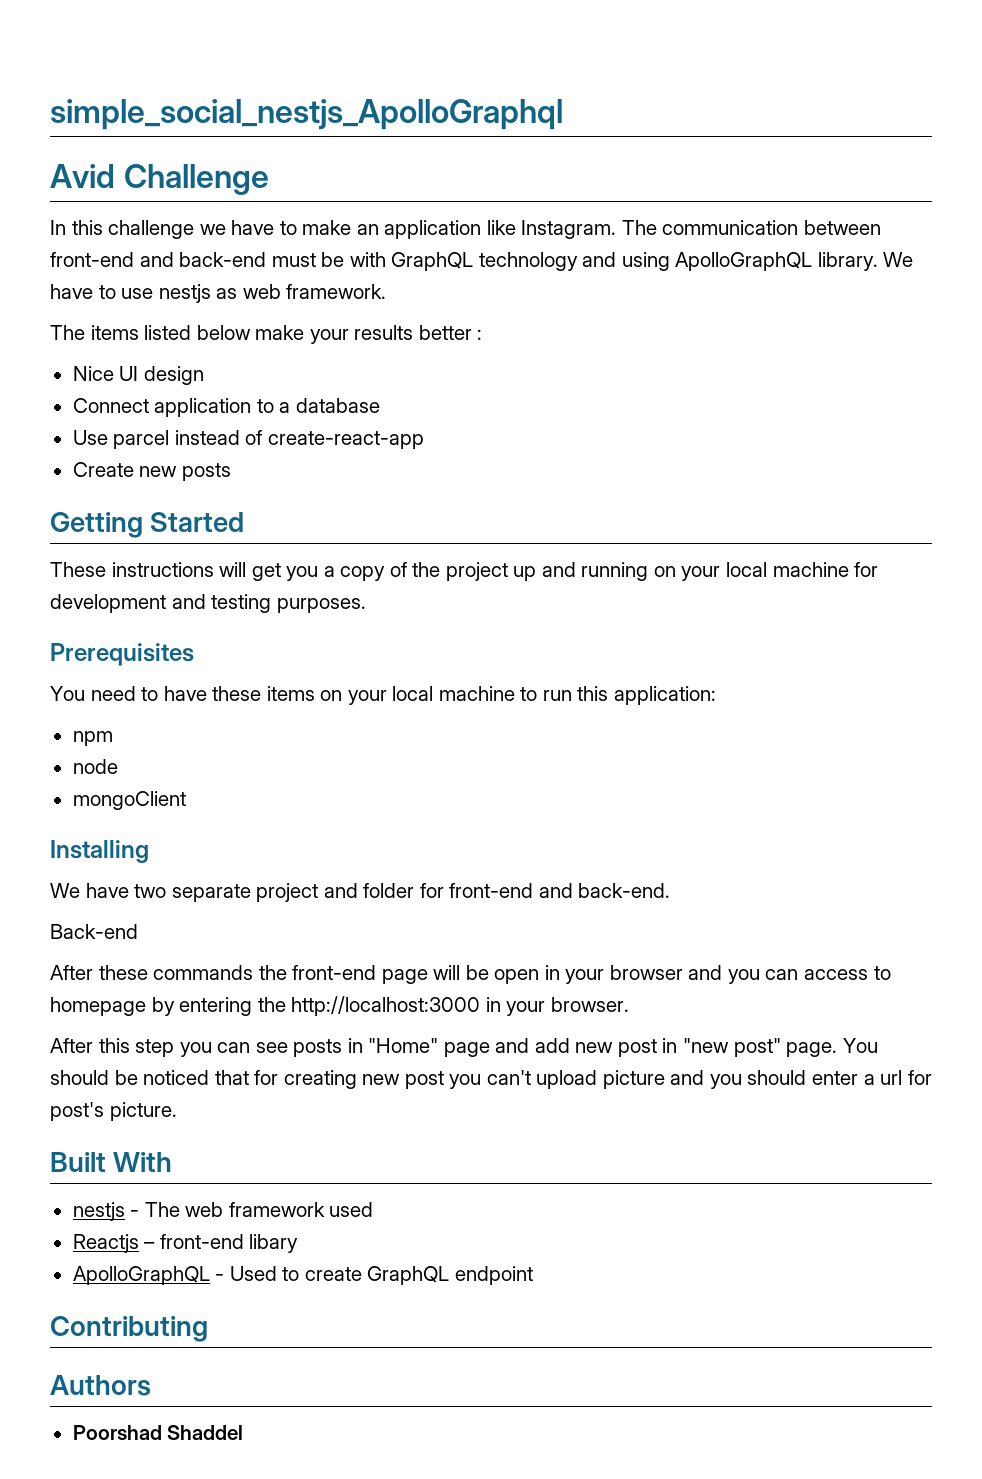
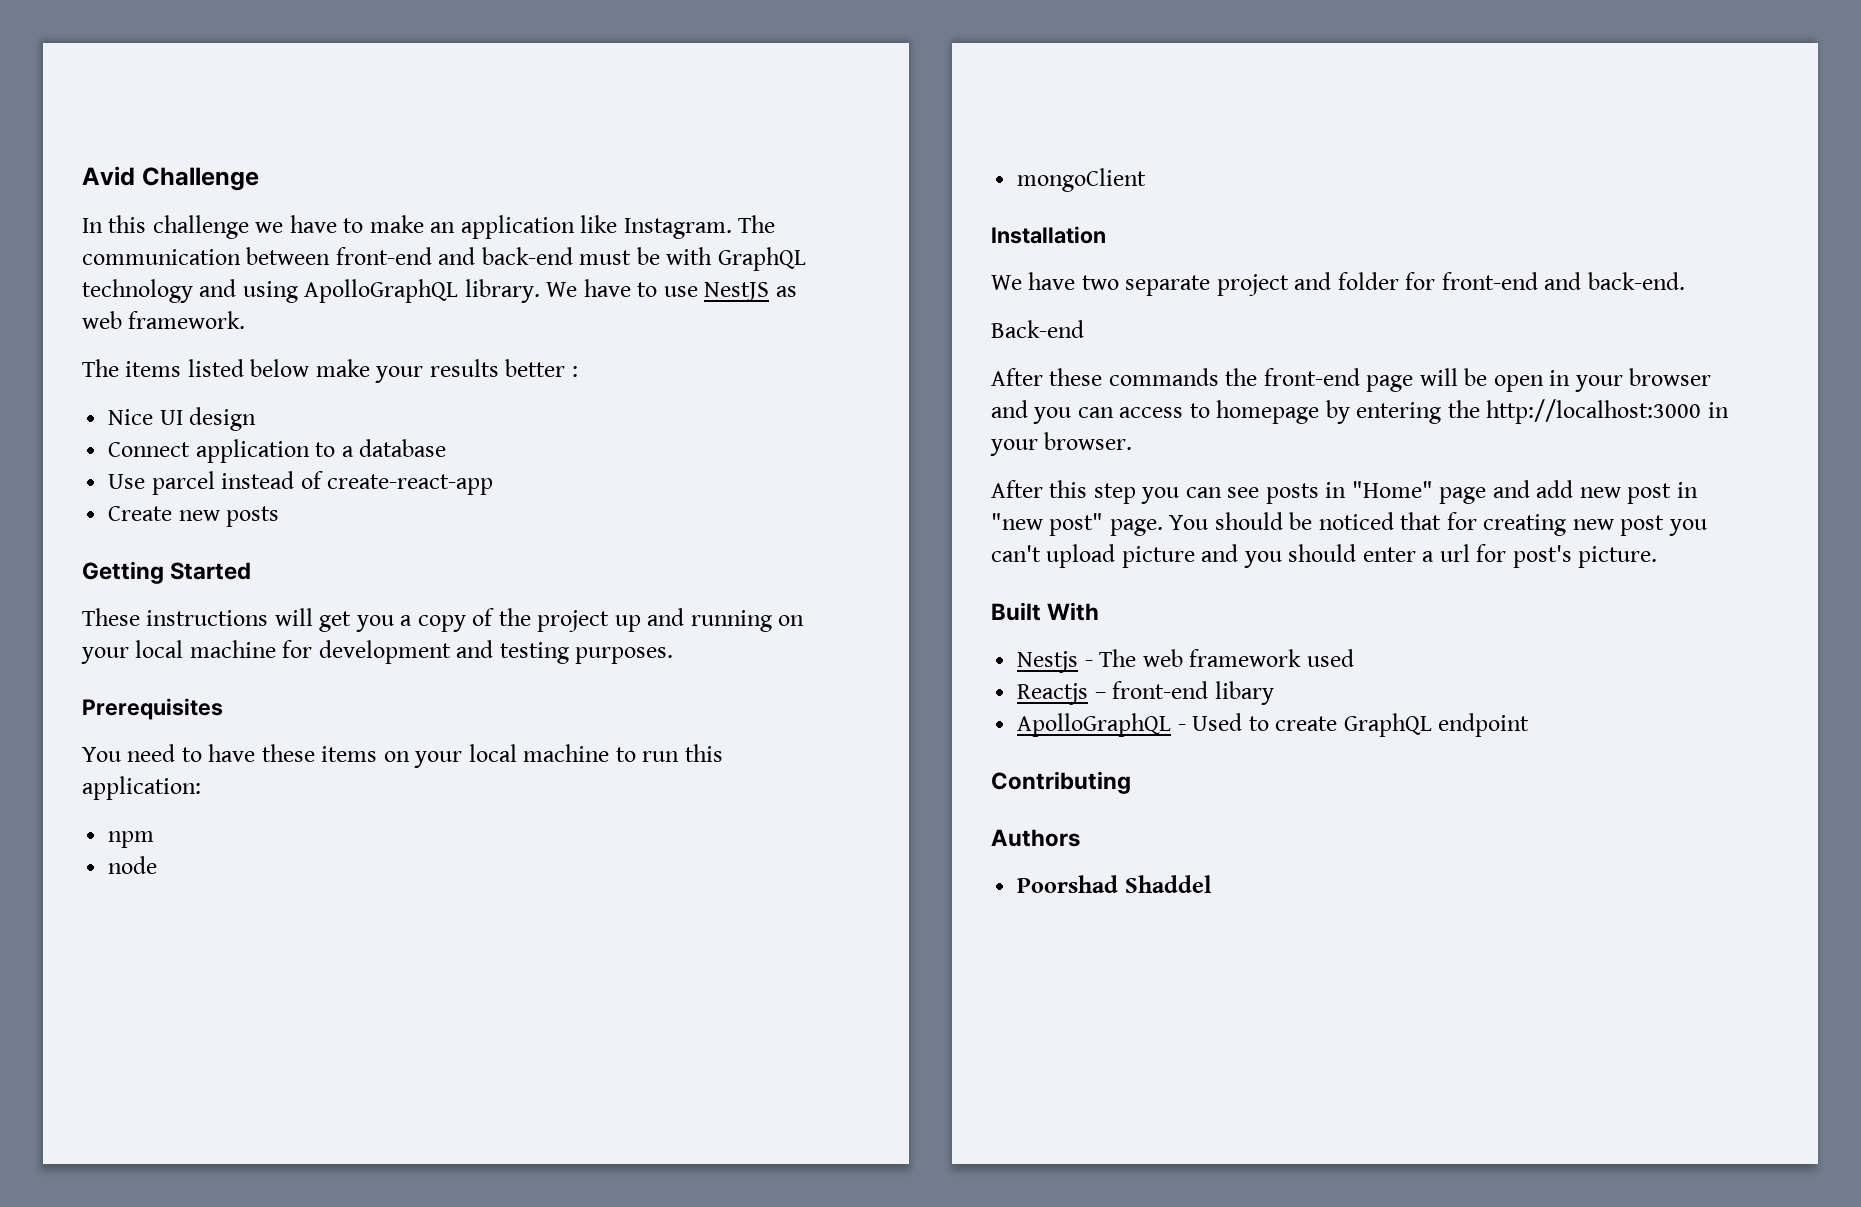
- simple_social_nestjs_ApolloGraphql
- We have to use nestjs as web framework.
+ We have to use NestJS as web framework.
- Installing
+ Installation
- nestjs - The web framework used
+ Nestjs - The web framework used

